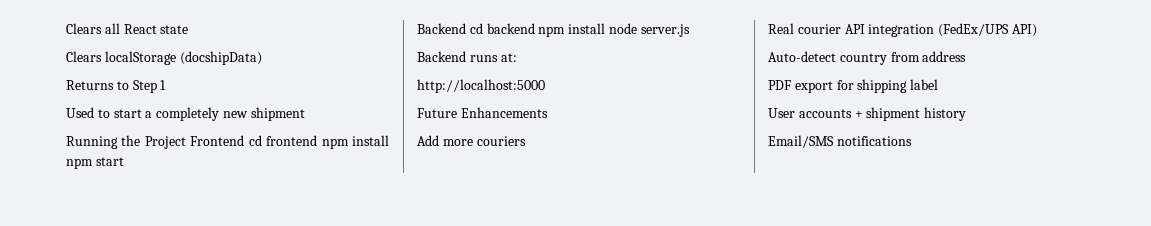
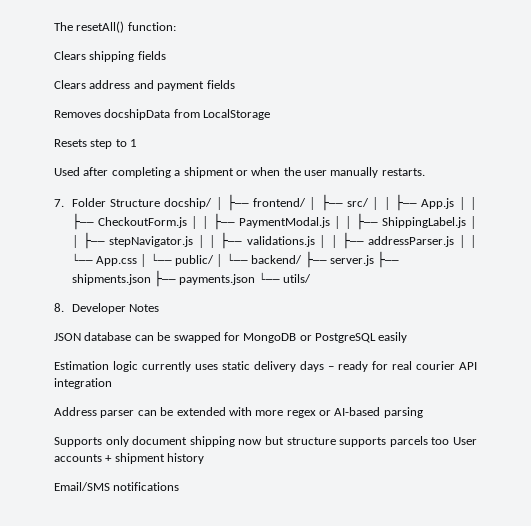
- Clears all React state
- Clears localStorage (docshipData)
- Returns to Step 1
- Used to start a completely new shipment
- Running the Project Frontend cd frontend npm install npm start
- Backend cd backend npm install node server.js
- Backend runs at:
- http://localhost:5000
- Future Enhancements
- Add more couriers
- Real courier API integration (FedEx/UPS API)
- Auto-detect country from address
- PDF export for shipping label
- User accounts + shipment history
+ The resetAll() function:
+ Clears shipping fields
+ Clears address and payment fields
+ Removes docshipData from LocalStorage
+ Resets step to 1
+ Used after completing a shipment or when the user manually restarts.
+ 7. Folder Structure docship/ │ ├── frontend/ │ ├── src/ │ │ ├── App.js │ │ ├── CheckoutForm.js │ │ ├── PaymentModal.js │ │ ├── ShippingLabel.js │ │ ├── stepNavigator.js │ │ ├── validations.js │ │ ├── addressParser.js │ │ └── App.css │ └── public/ │ └── backend/ ├── server.js ├── shipments.json ├── payments.json └── utils/
+ 8. Developer Notes
+ JSON database can be swapped for MongoDB or PostgreSQL easily
+ Estimation logic currently uses static delivery days – ready for real courier API integration
+ Address parser can be extended with more regex or AI-based parsing
+ Supports only document shipping now but structure supports parcels too User accounts + shipment history

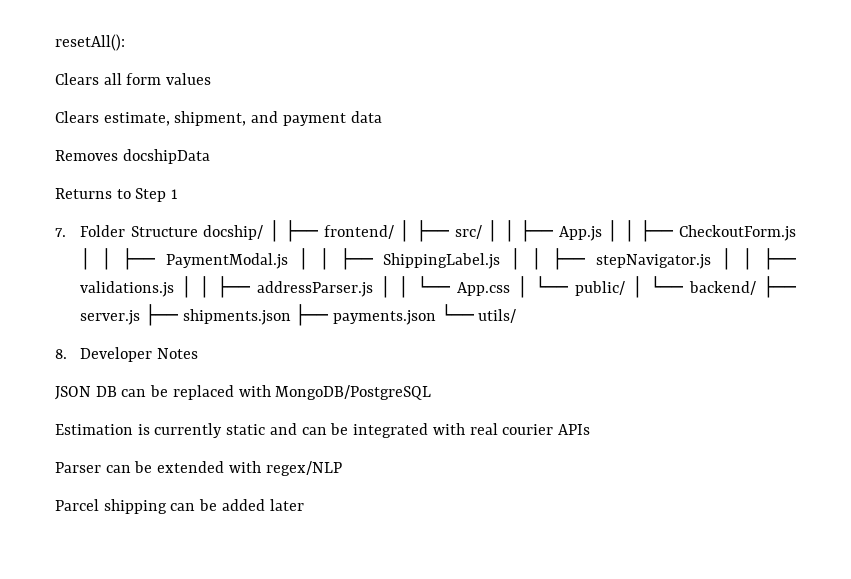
- The resetAll() function:
- Clears shipping fields
- Clears address and payment fields
+ resetAll():
+ Clears all form values
+ Clears estimate, shipment, and payment data
- Removes docshipData from LocalStorage
- Resets step to 1
- Used after completing a shipment or when the user manually restarts.
+ Removes docshipData
+ Returns to Step 1
- JSON database can be swapped for MongoDB or PostgreSQL easily
- Estimation logic currently uses static delivery days – ready for real courier API integration
- Address parser can be extended with more regex or AI-based parsing
- Supports only document shipping now but structure supports parcels too User accounts + shipment history
- Email/SMS notifications
+ JSON DB can be replaced with MongoDB/PostgreSQL
+ Estimation is currently static and can be integrated with real courier APIs
+ Parser can be extended with regex/NLP
+ Parcel shipping can be added later

